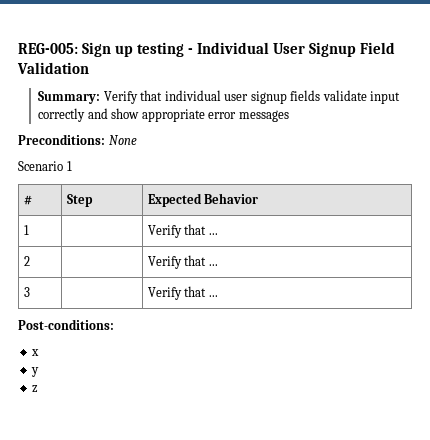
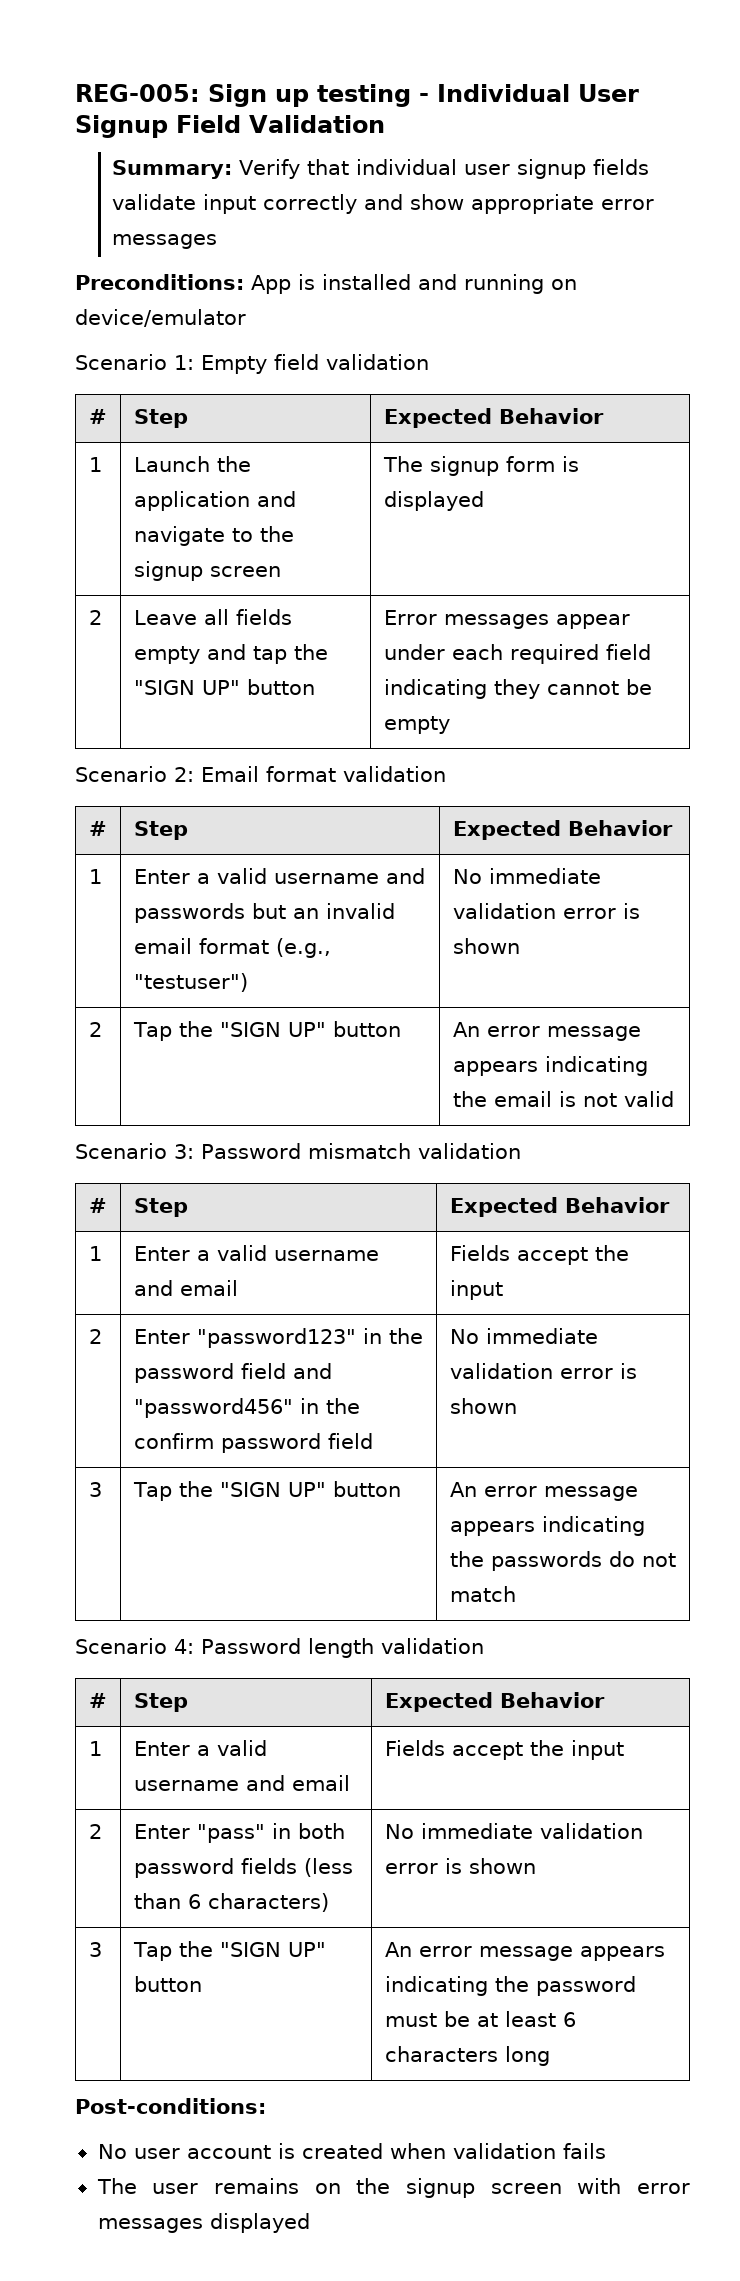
- Preconditions: None
- Scenario 1
+ Preconditions: App is installed and running on device/emulator
+ Scenario 1: Empty field validation
  # | Step | Expected Behavior
- 1 | | Verify that ...
- 2 | | Verify that ...
- 3 | | Verify that ...
+ 1 | Launch the application and navigate to the signup screen | The signup form is displayed
+ 2 | Leave all fields empty and tap the "SIGN UP" button | Error messages appear under each required field indicating they cannot be empty
+ Scenario 2: Email format validation
+ # | Step | Expected Behavior
+ 1 | Enter a valid username and passwords but an invalid email format (e.g., "testuser") | No immediate validation error is shown
+ 2 | Tap the "SIGN UP" button | An error message appears indicating the email is not valid
+ Scenario 3: Password mismatch validation
+ # | Step | Expected Behavior
+ 1 | Enter a valid username and email | Fields accept the input
+ 2 | Enter "password123" in the password field and "password456" in the confirm password field | No immediate validation error is shown
+ 3 | Tap the "SIGN UP" button | An error message appears indicating the passwords do not match
+ Scenario 4: Password length validation
+ # | Step | Expected Behavior
+ 1 | Enter a valid username and email | Fields accept the input
+ 2 | Enter "pass" in both password fields (less than 6 characters) | No immediate validation error is shown
+ 3 | Tap the "SIGN UP" button | An error message appears indicating the password must be at least 6 characters long
  Post-conditions:
- x
- y
- z
+ No user account is created when validation fails
+ The user remains on the signup screen with error messages displayed

